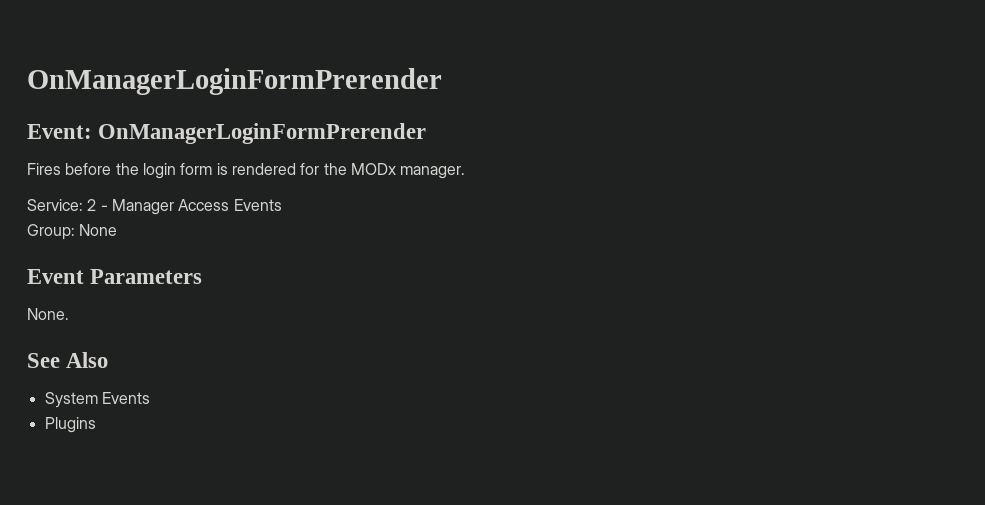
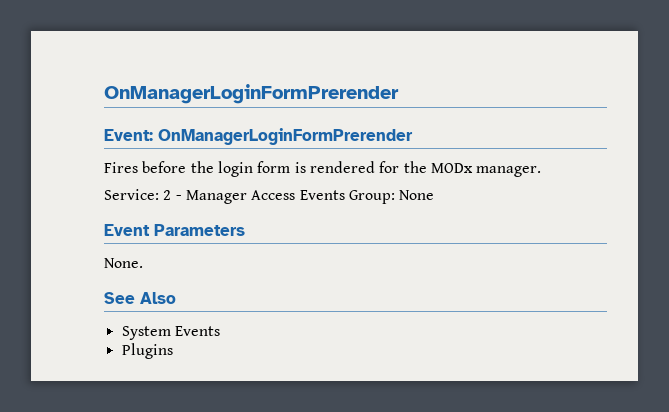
- Service: 2 - Manager Access Events
- Group: None
+ Service: 2 - Manager Access Events Group: None

